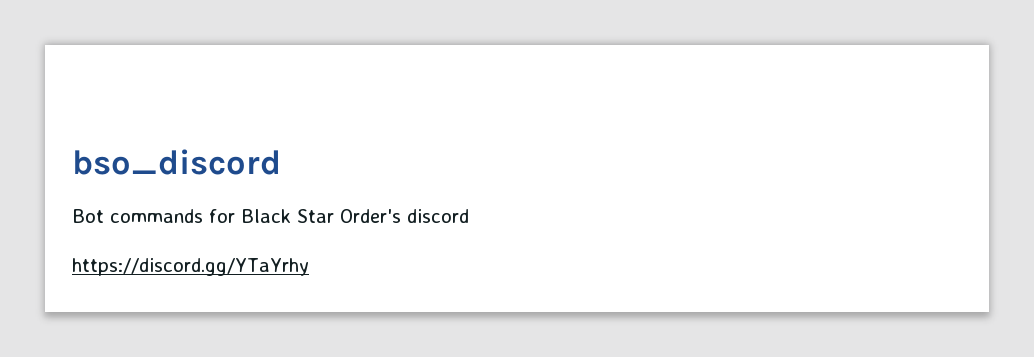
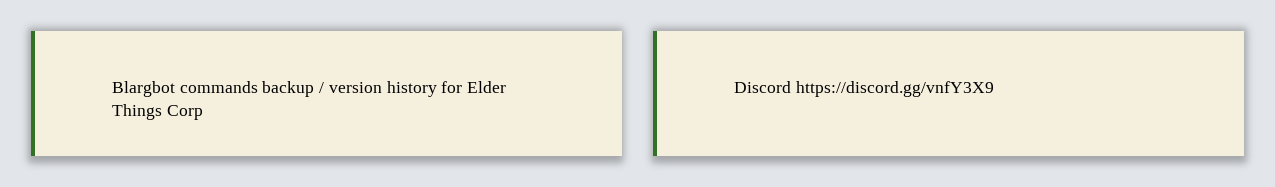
- bso_discord
- Bot commands for Black Star Order's discord
- https://discord.gg/YTaYrhy
+ Blargbot commands backup / version history for Elder Things Corp
+ Discord https://discord.gg/vnfY3X9

